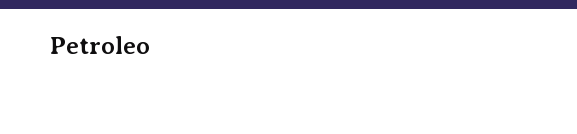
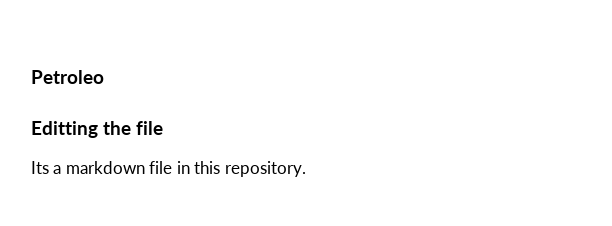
+ Editting the file
+ Its a markdown file in this repository.

